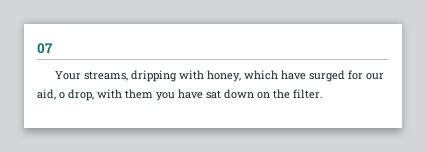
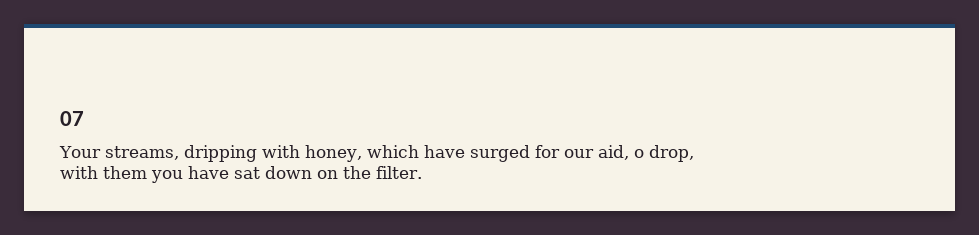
- Your streams, dripping with honey, which have surged for our aid, o drop, with them you have sat down on the filter.
+ Your streams, dripping with honey, which have surged for our aid, o drop,
+ with them you have sat down on the filter.

